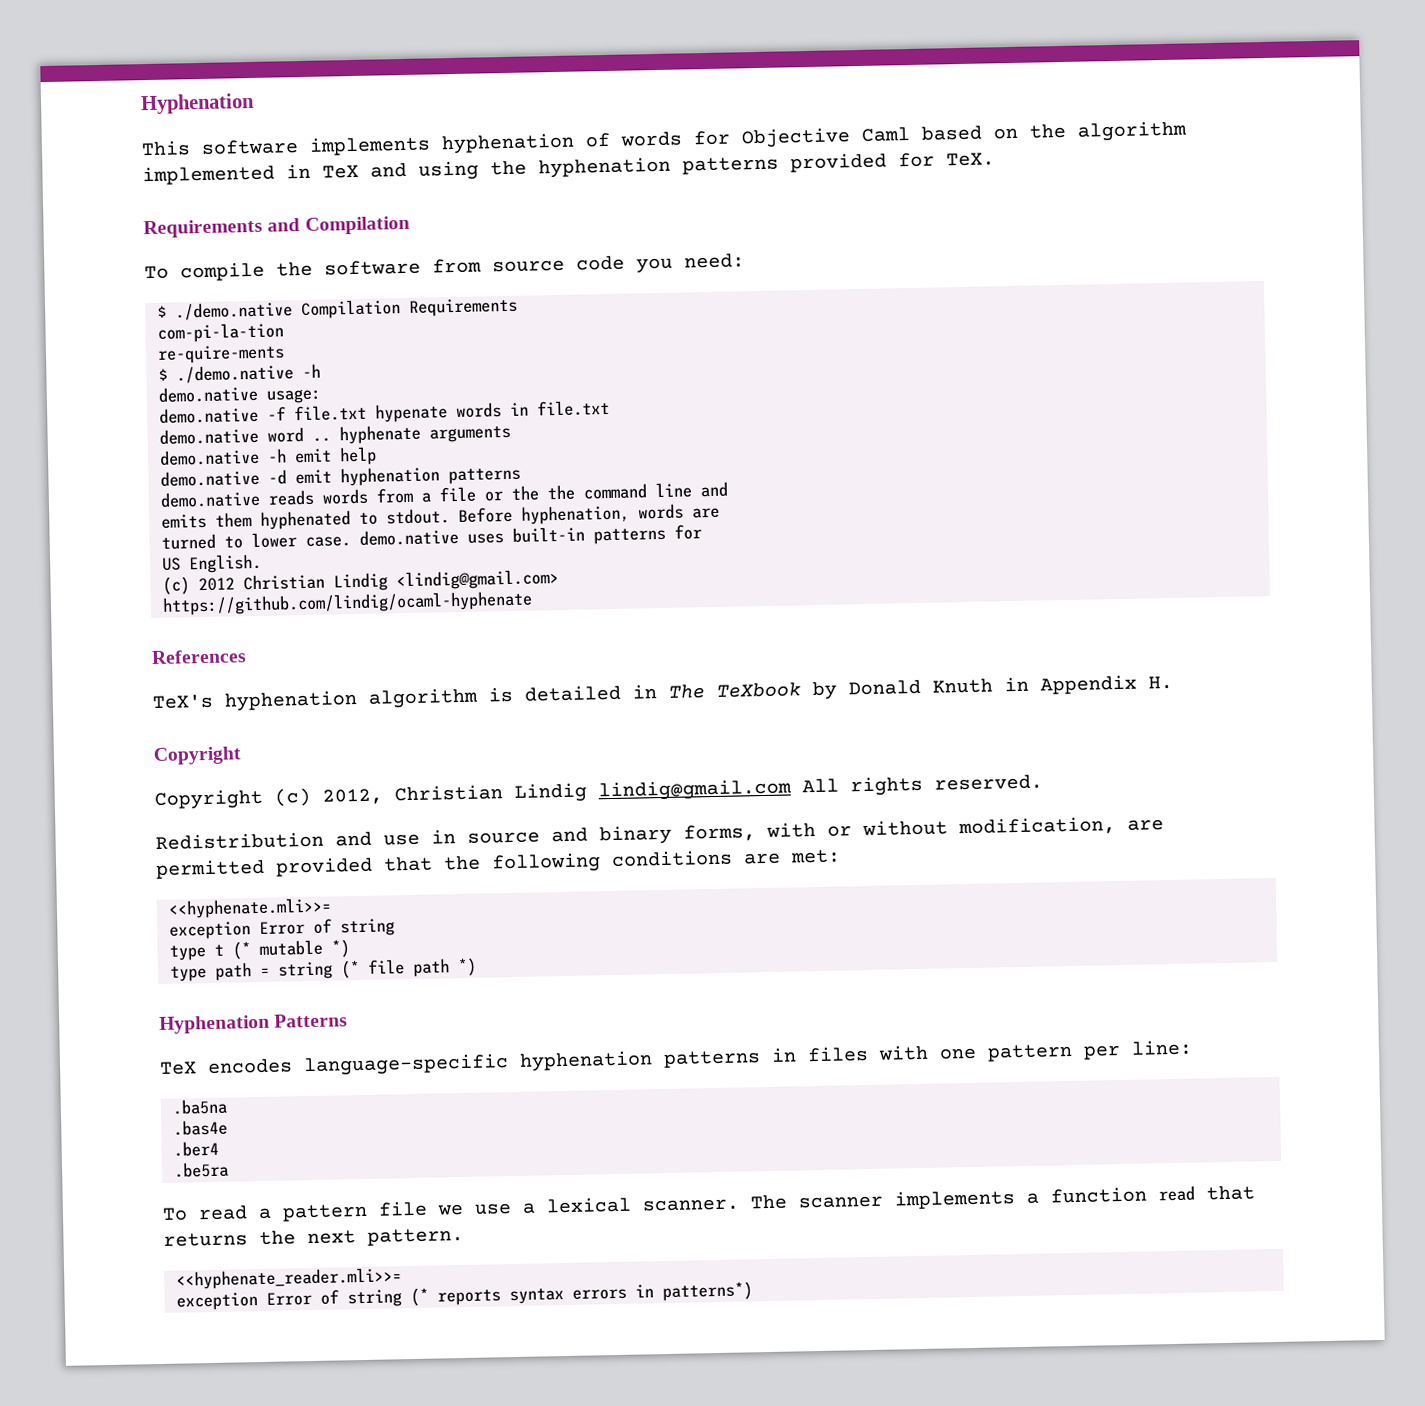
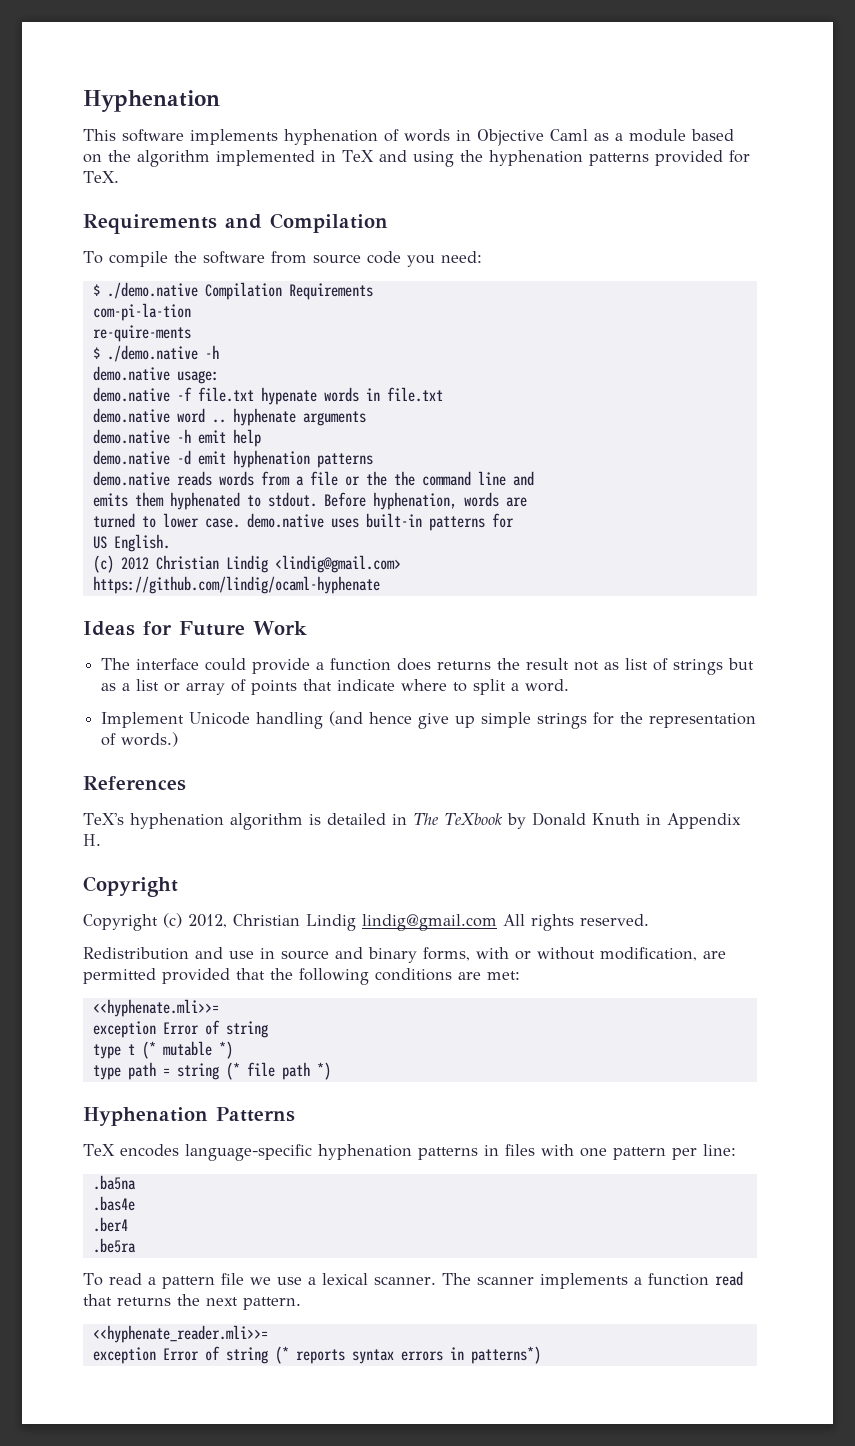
- This software implements hyphenation of words for Objective Caml based on the algorithm implemented in TeX and using the hyphenation patterns provided for TeX.
+ This software implements hyphenation of words in Objective Caml as a module based on the algorithm implemented in TeX and using the hyphenation patterns provided for TeX.
+ Ideas for Future Work
+ The interface could provide a function does returns the result not as list of strings but as a list or array of points that indicate where to split a word.
+ Implement Unicode handling (and hence give up simple strings for the representation of words.)

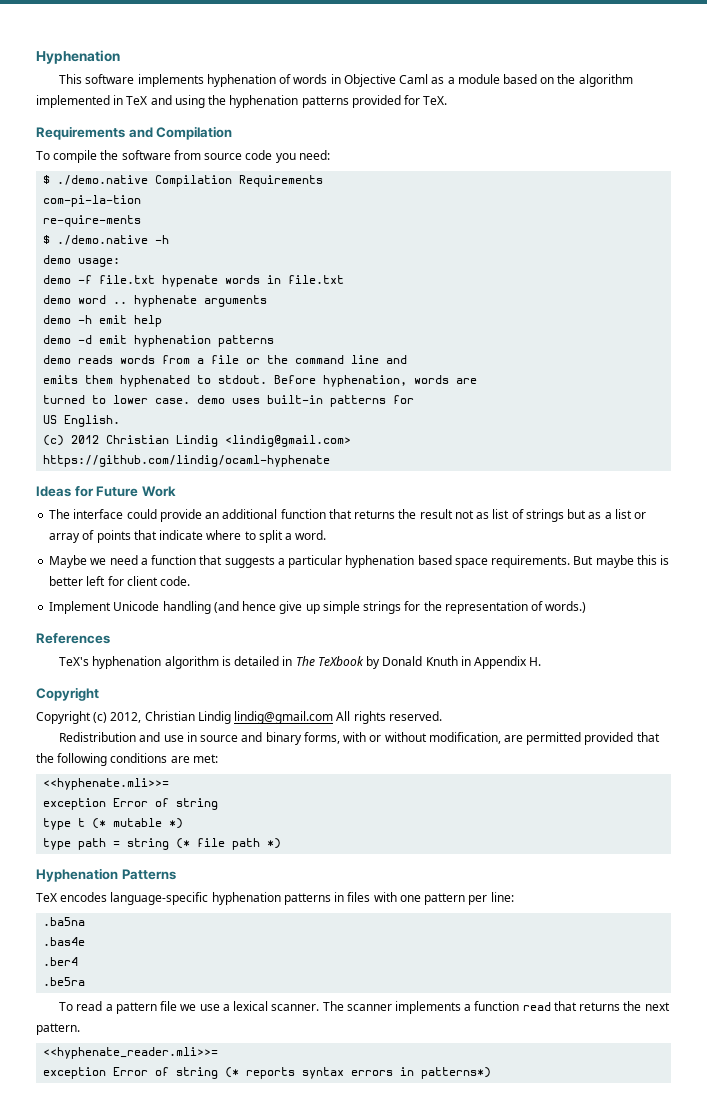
- demo.native usage:
+ demo usage:
- demo.native -f file.txt hypenate words in file.txt
+ demo -f file.txt hypenate words in file.txt
- demo.native word .. hyphenate arguments
+ demo word .. hyphenate arguments
- demo.native -h emit help
+ demo -h emit help
- demo.native -d emit hyphenation patterns
+ demo -d emit hyphenation patterns
- demo.native reads words from a file or the the command line and
+ demo reads words from a file or the command line and
- turned to lower case. demo.native uses built-in patterns for
+ turned to lower case. demo uses built-in patterns for
- The interface could provide a function does returns the result not as list of strings but as a list or array of points that indicate where to split a word.
+ The interface could provide an additional function that returns the result not as list of strings but as a list or array of points that indicate where to split a word.
+ Maybe we need a function that suggests a particular hyphenation based space requirements. But maybe this is better left for client code.

